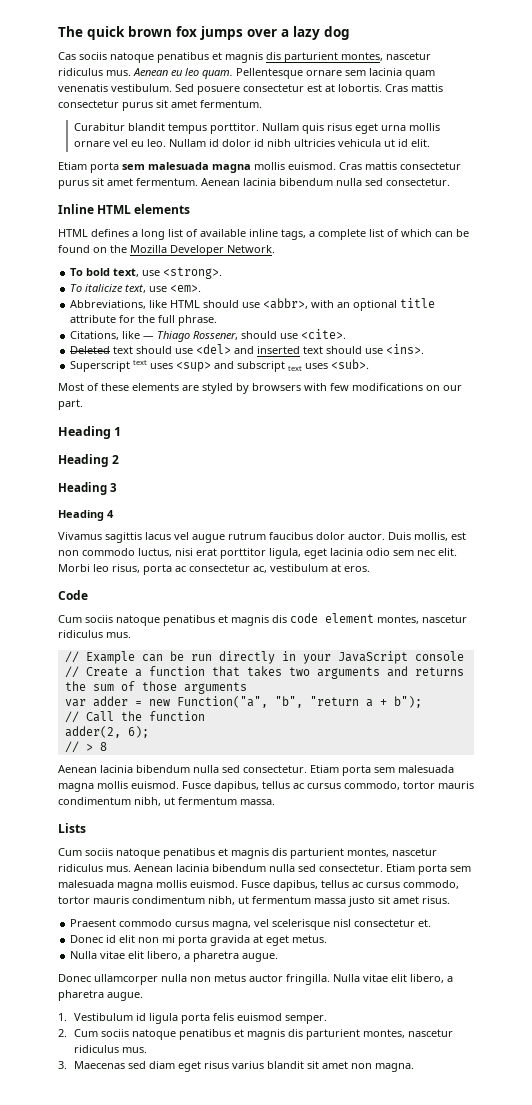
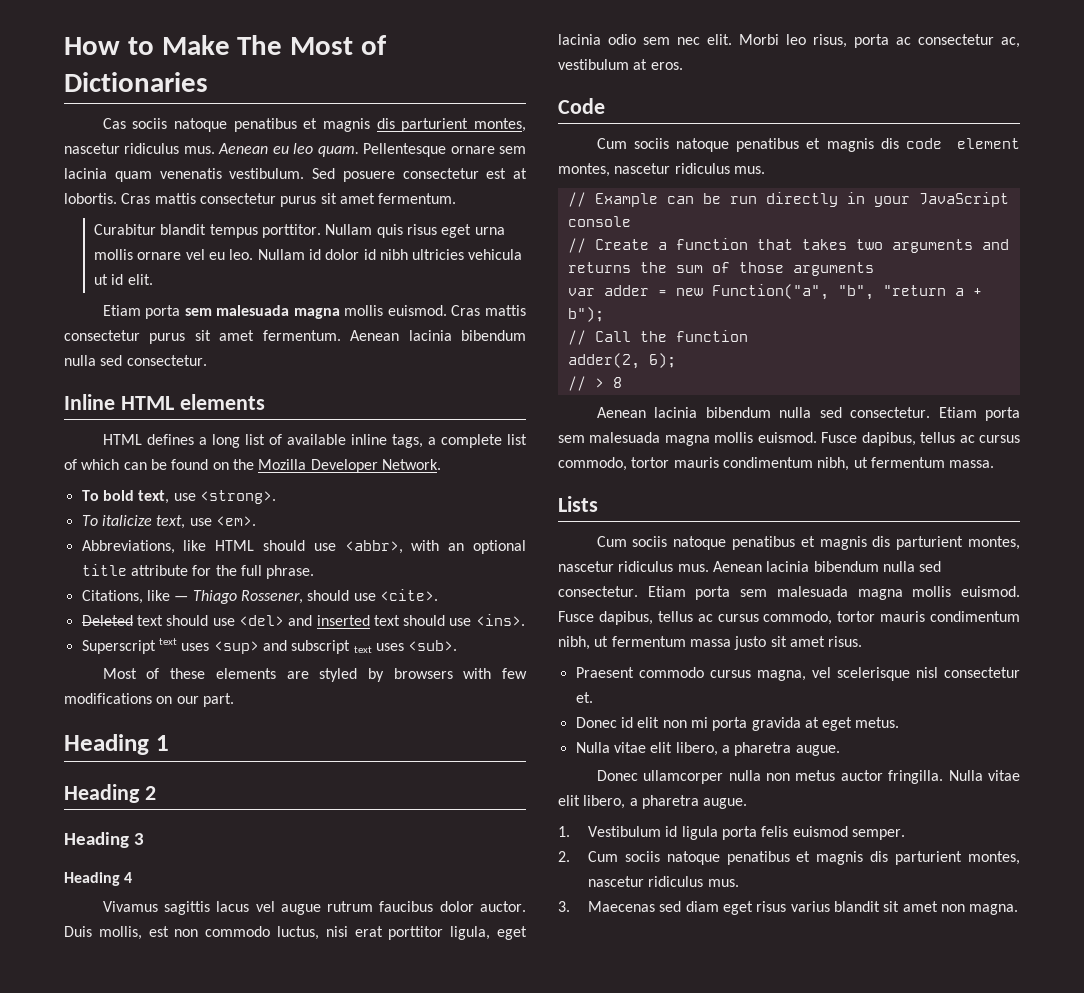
- The quick brown fox jumps over a lazy dog
+ How to Make The Most of Dictionaries

